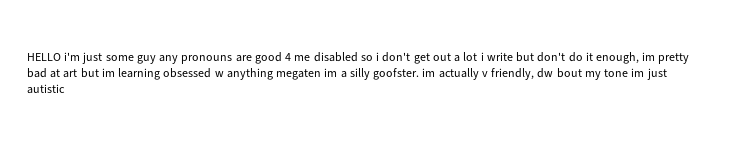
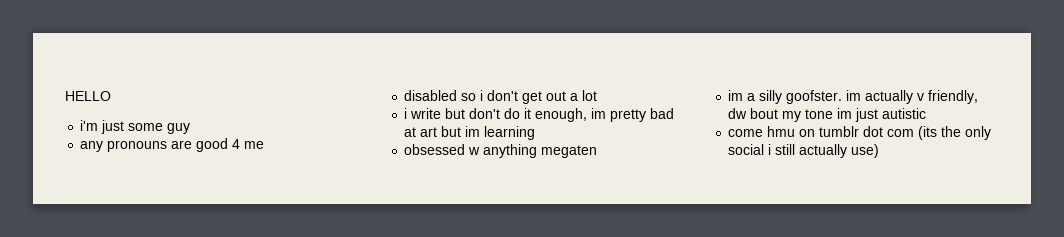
- HELLO i'm just some guy any pronouns are good 4 me disabled so i don't get out a lot i write but don't do it enough, im pretty bad at art but im learning obsessed w anything megaten im a silly goofster. im actually v friendly, dw bout my tone im just autistic
+ HELLO
+ i'm just some guy
+ any pronouns are good 4 me
+ disabled so i don't get out a lot
+ i write but don't do it enough, im pretty bad at art but im learning
+ obsessed w anything megaten
+ im a silly goofster. im actually v friendly, dw bout my tone im just autistic
+ come hmu on tumblr dot com (its the only social i still actually use)

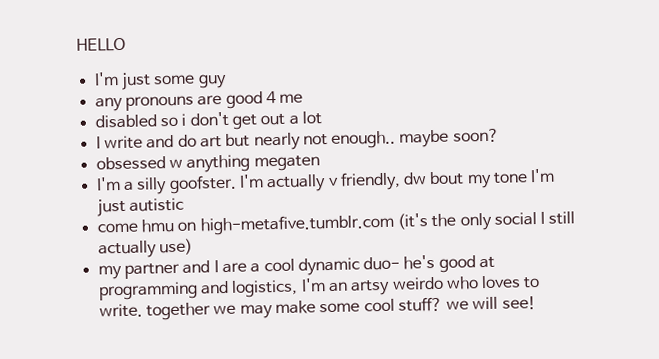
- i'm just some guy
+ I'm just some guy
- i write but don't do it enough, im pretty bad at art but im learning
+ I write and do art but nearly not enough.. maybe soon?
- im a silly goofster. im actually v friendly, dw bout my tone im just autistic
+ I'm a silly goofster. I'm actually v friendly, dw bout my tone I'm just autistic
- come hmu on tumblr dot com (its the only social i still actually use)
+ come hmu on high-metafive.tumblr.com (it's the only social I still actually use)
+ my partner and I are a cool dynamic duo- he's good at programming and logistics, I'm an artsy weirdo who loves to write. together we may make some cool stuff? we will see!

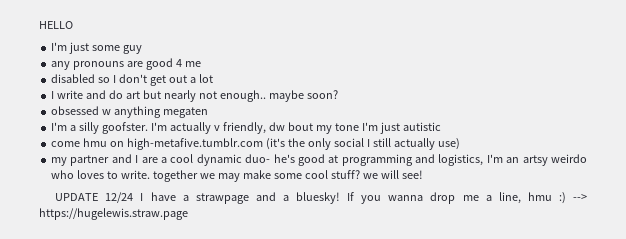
- disabled so i don't get out a lot
+ disabled so I don't get out a lot
+ UPDATE 12/24 I have a strawpage and a bluesky! If you wanna drop me a line, hmu :) --> https://hugelewis.straw.page

